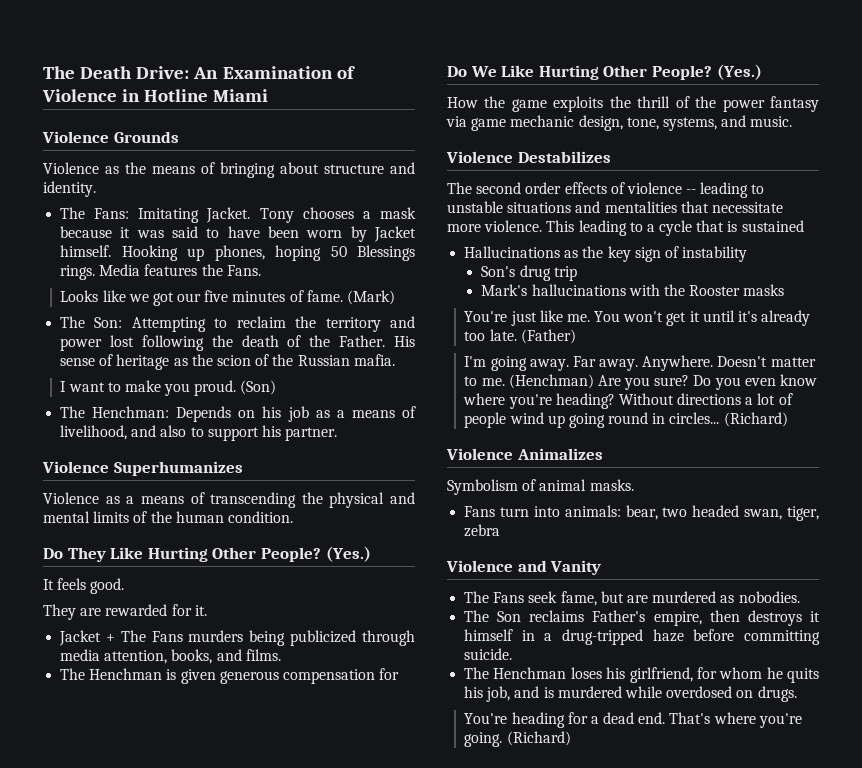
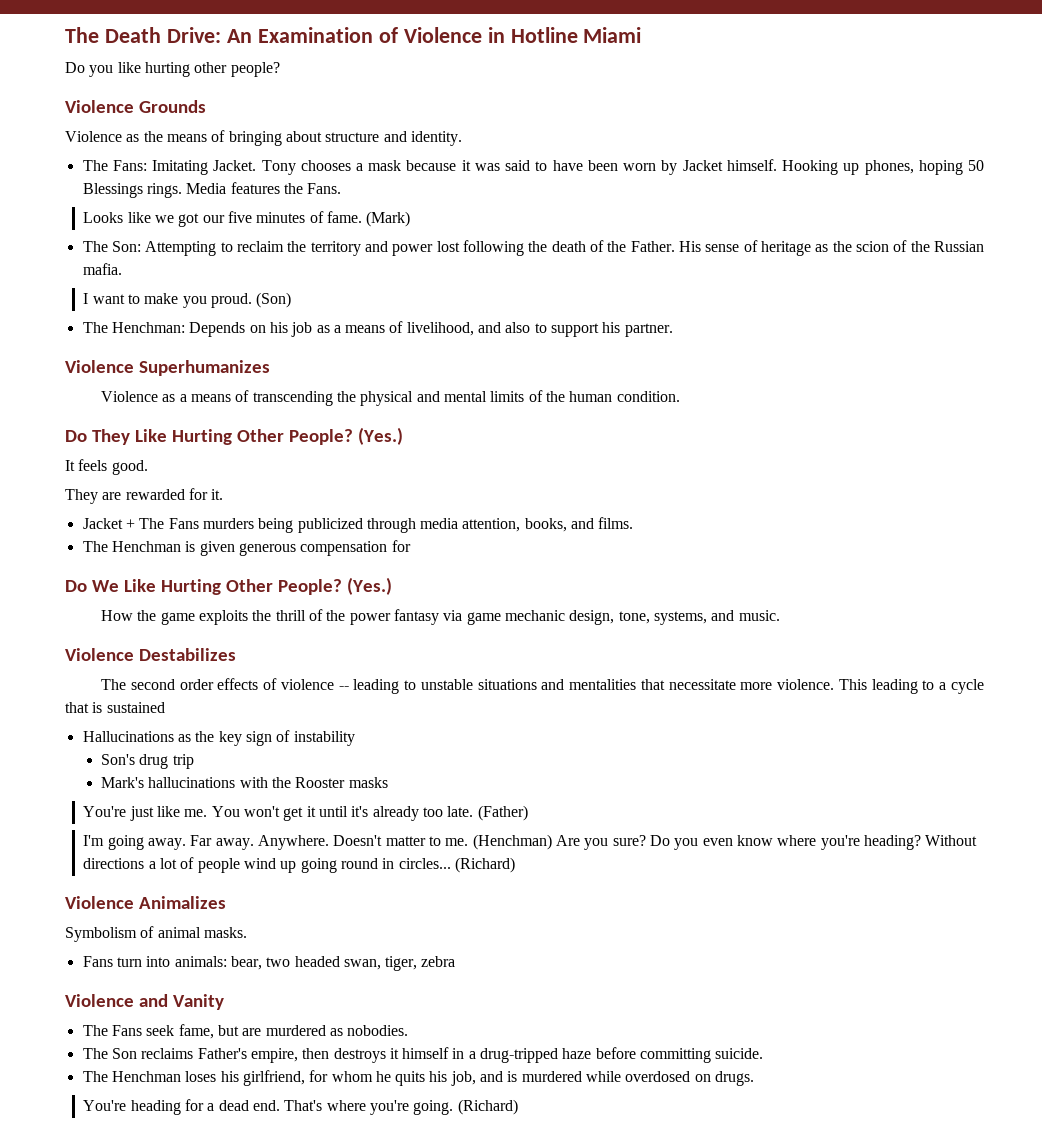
+ Do you like hurting other people?

